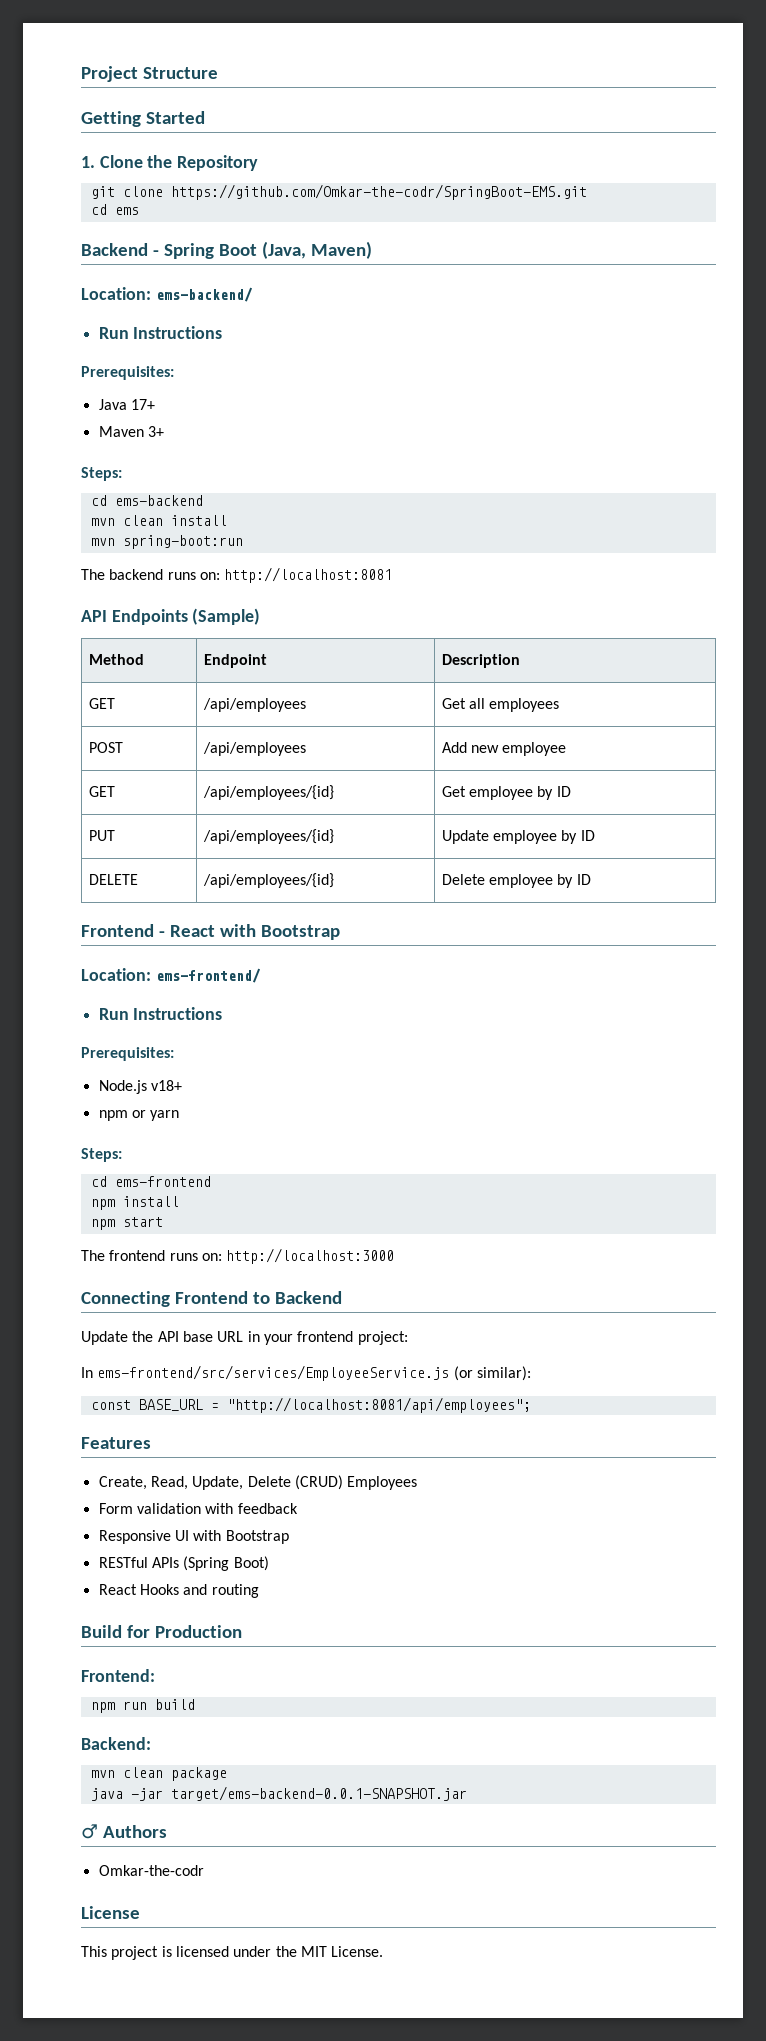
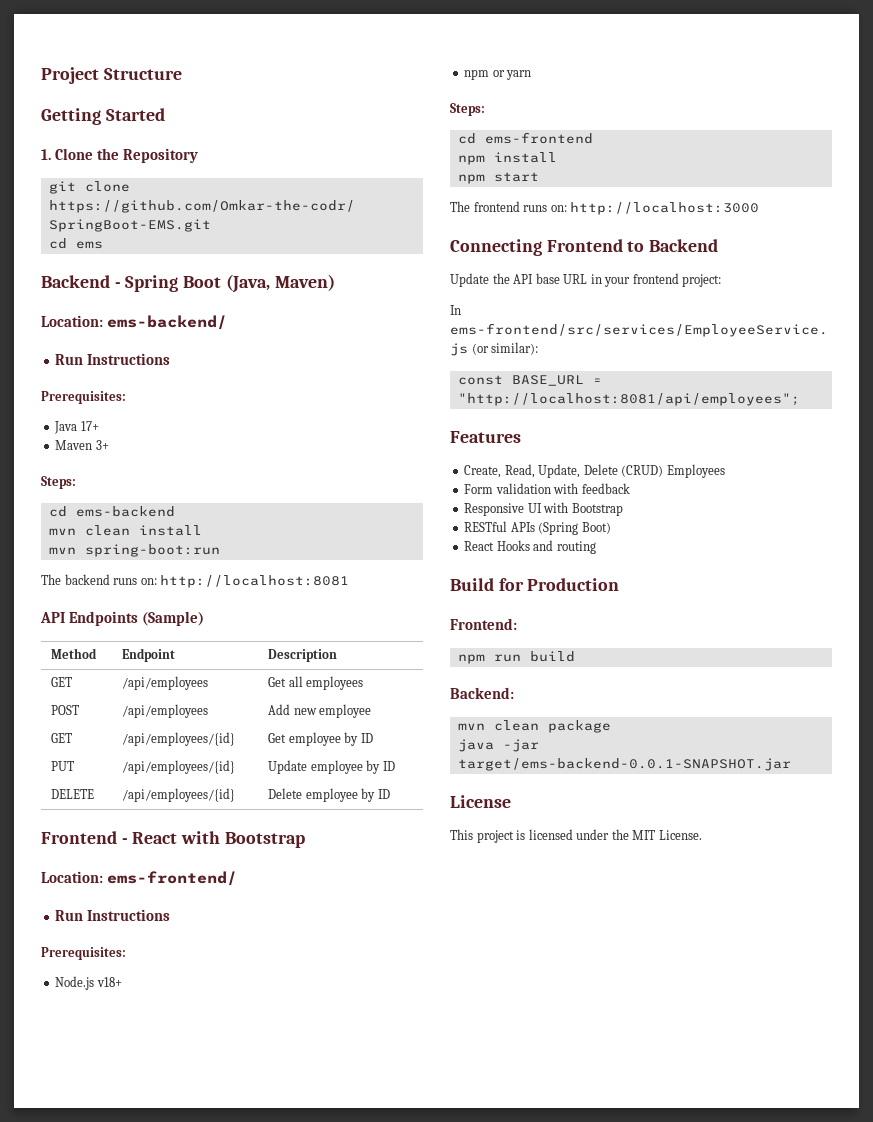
- ♂ Authors
- Omkar-the-codr

